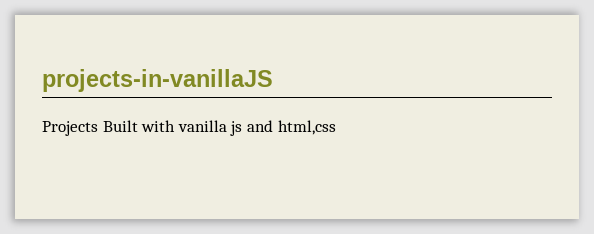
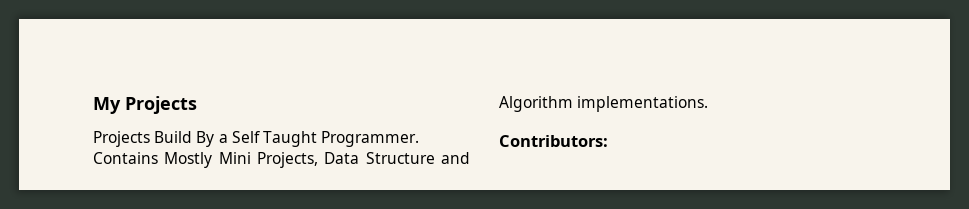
- projects-in-vanillaJS
- Projects Built with vanilla js and html,css
+ My Projects
+ Projects Build By a Self Taught Programmer. Contains Mostly Mini Projects, Data Structure and Algorithm implementations.
+ Contributors:

